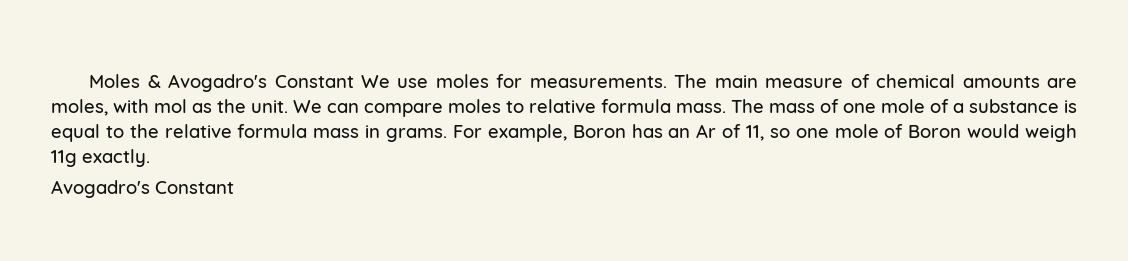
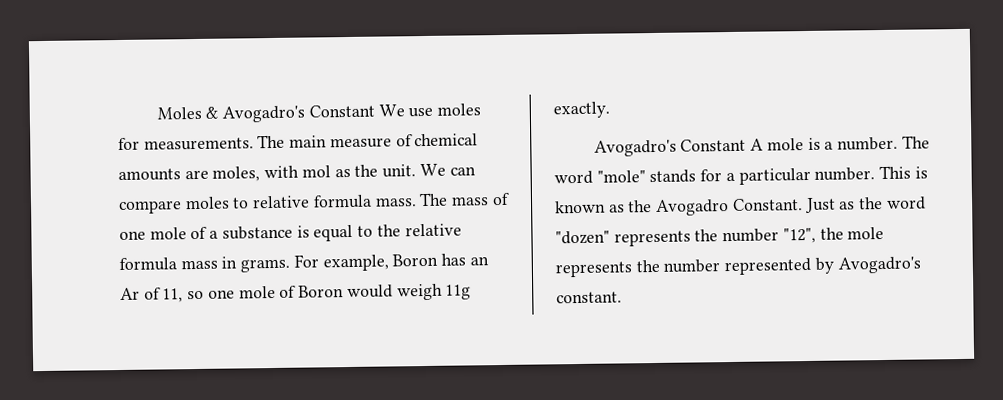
  For example, Boron has an Ar of 11, so one mole of Boron would weigh 11g exactly.
- Avogadro's Constant
+ Avogadro's Constant A mole is a number. The word "mole" stands for a particular number. This is known as the Avogadro Constant. Just as the word "dozen" represents the number "12", the mole represents the number represented by Avogadro's constant.

